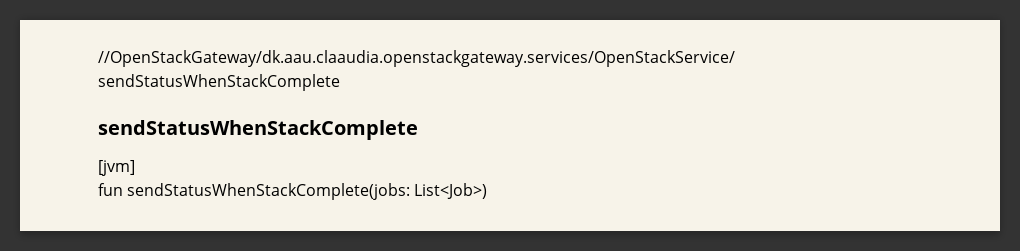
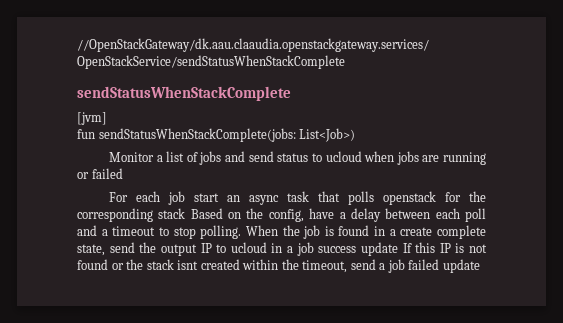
+ Monitor a list of jobs and send status to ucloud when jobs are running or failed
+ For each job start an async task that polls openstack for the corresponding stack Based on the config, have a delay between each poll and a timeout to stop polling. When the job is found in a create complete state, send the output IP to ucloud in a job success update If this IP is not found or the stack isnt created within the timeout, send a job failed update

